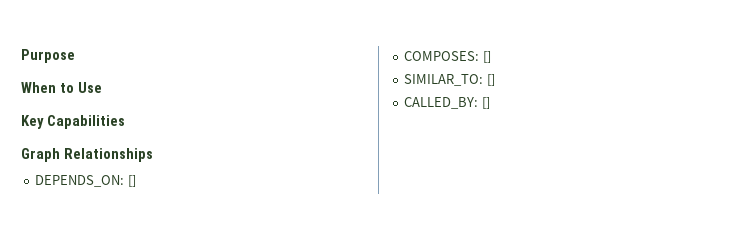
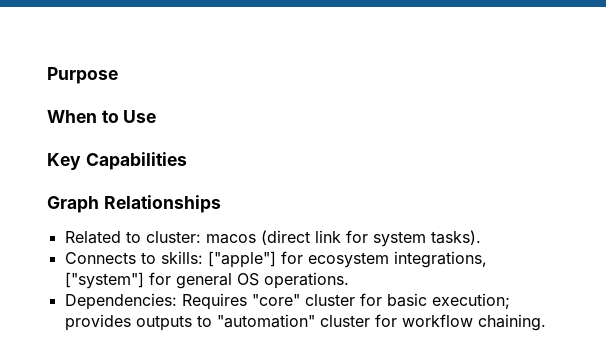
- DEPENDS_ON: []
- COMPOSES: []
- SIMILAR_TO: []
- CALLED_BY: []
+ Related to cluster: macos (direct link for system tasks).
+ Connects to skills: ["apple"] for ecosystem integrations, ["system"] for general OS operations.
+ Dependencies: Requires "core" cluster for basic execution; provides outputs to "automation" cluster for workflow chaining.

